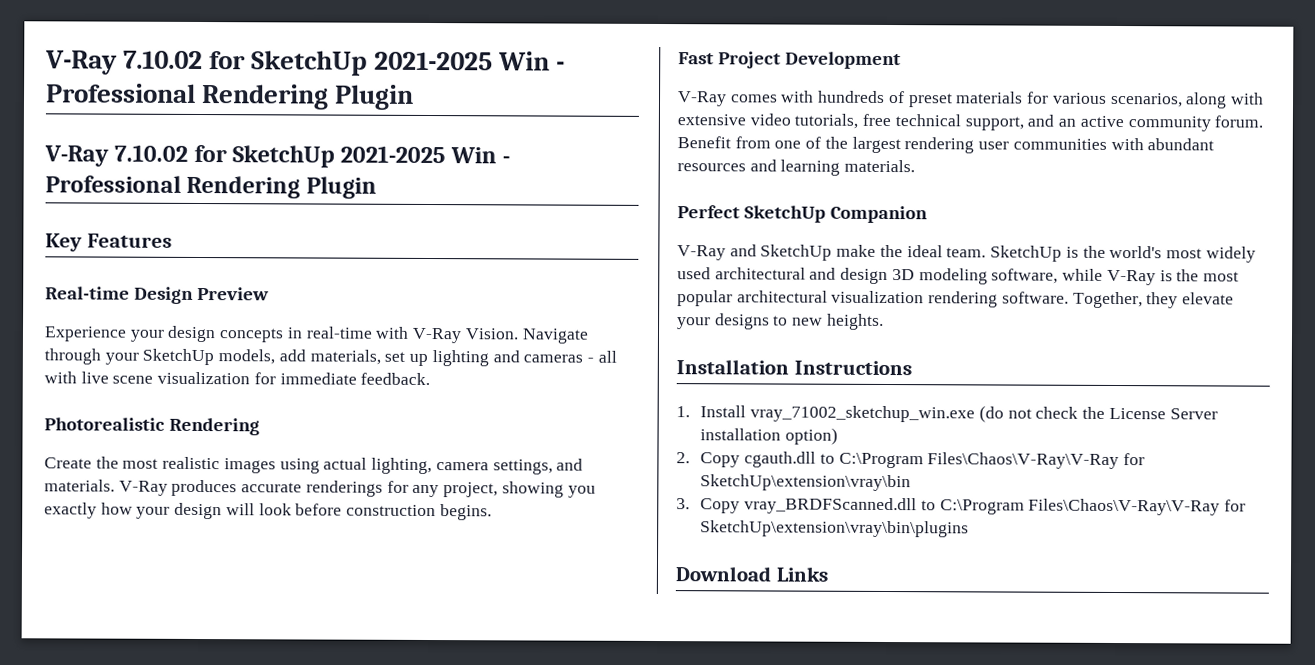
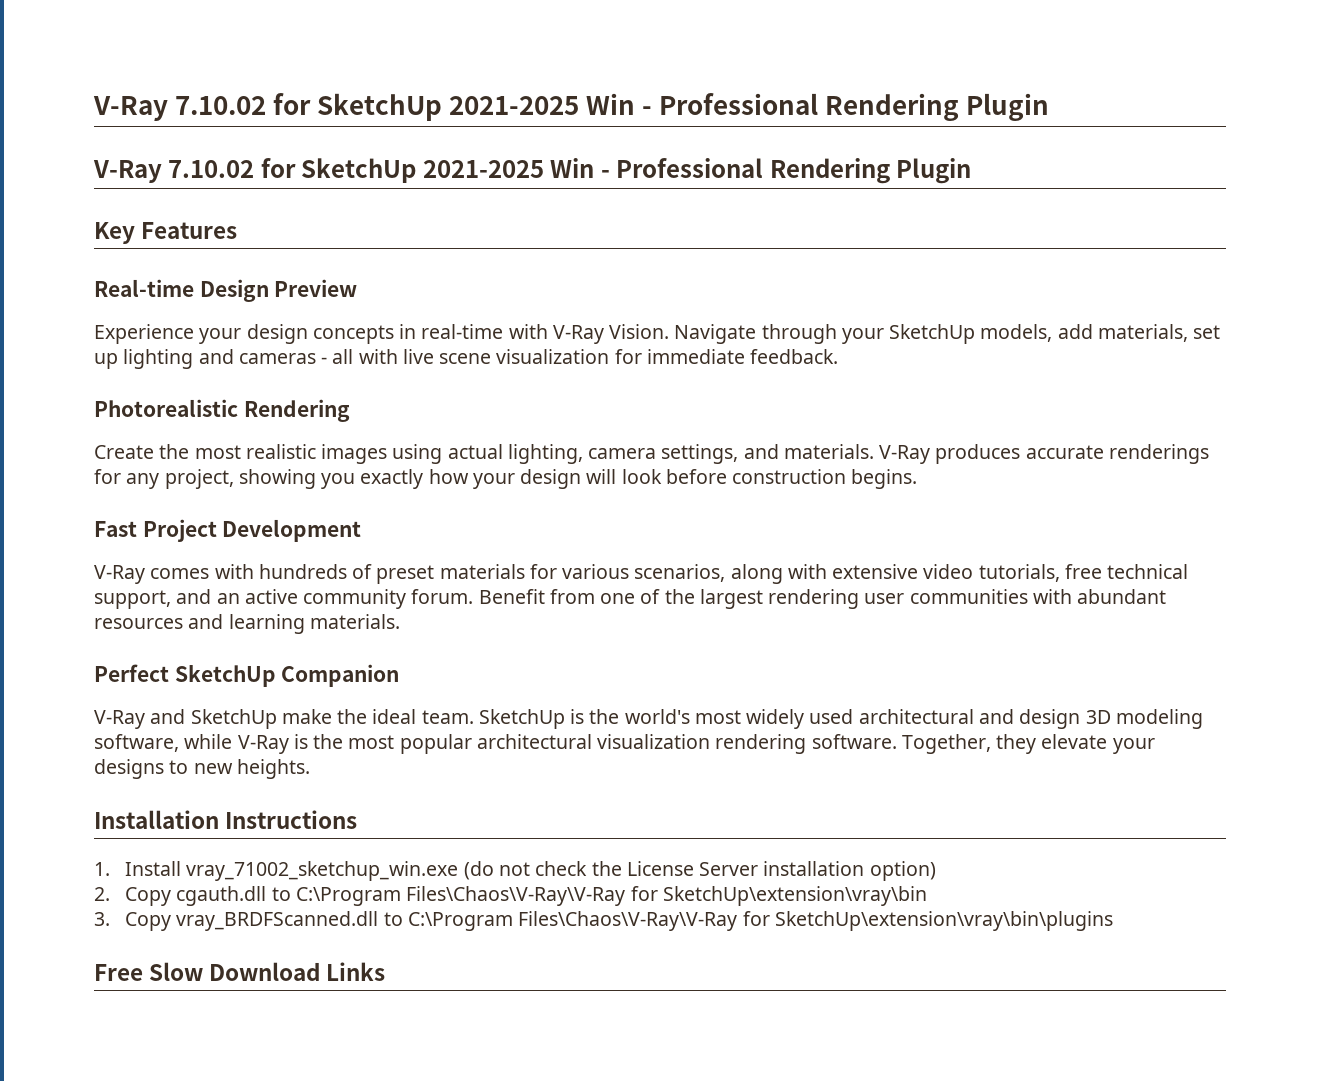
- Download Links
+ Free Slow Download Links

